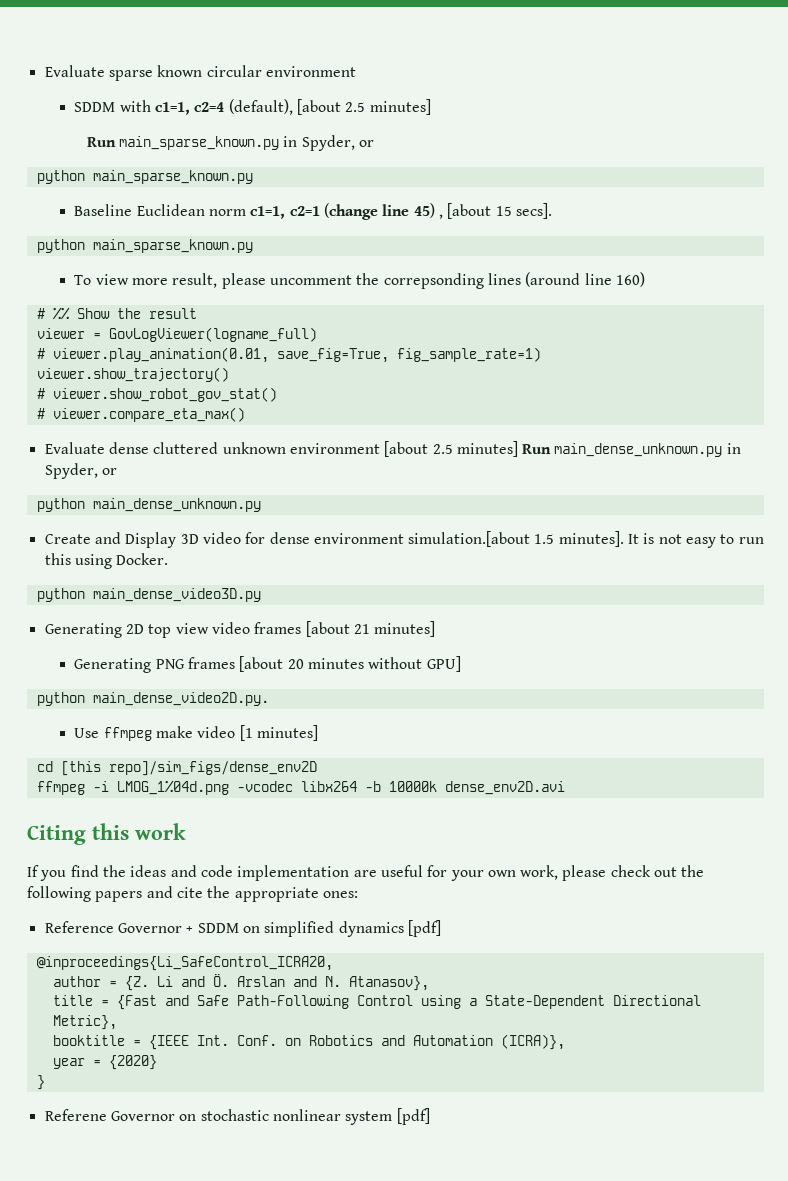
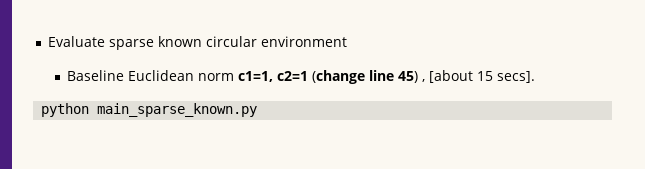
- SDDM with c1=1, c2=4 (default), [about 2.5 minutes]
- Run main_sparse_known.py in Spyder, or
- python main_sparse_known.py
- To view more result, please uncomment the correpsonding lines (around line 160)
- # %% Show the result
- viewer = GovLogViewer(logname_full)
- # viewer.play_animation(0.01, save_fig=True, fig_sample_rate=1)
- viewer.show_trajectory()
- # viewer.show_robot_gov_stat()
- # viewer.compare_eta_max()
- Evaluate dense cluttered unknown environment [about 2.5 minutes] Run main_dense_unknown.py in Spyder, or
- python main_dense_unknown.py
- Create and Display 3D video for dense environment simulation.[about 1.5 minutes]. It is not easy to run this using Docker.
- python main_dense_video3D.py
- Generating 2D top view video frames [about 21 minutes]
- Generating PNG frames [about 20 minutes without GPU]
- python main_dense_video2D.py.
- Use ffmpeg make video [1 minutes]
- cd [this repo]/sim_figs/dense_env2D
- ffmpeg -i LMOG_1%04d.png -vcodec libx264 -b 10000k dense_env2D.avi
- Citing this work
- If you find the ideas and code implementation are useful for your own work, please check out the following papers and cite the appropriate ones:
- Reference Governor + SDDM on simplified dynamics [pdf]
- @inproceedings{Li_SafeControl_ICRA20,
- author = {Z. Li and Ö. Arslan and N. Atanasov},
- title = {Fast and Safe Path-Following Control using a State-Dependent Directional Metric},
- booktitle = {IEEE Int. Conf. on Robotics and Automation (ICRA)},
- year = {2020}
- }
- Referene Governor on stochastic nonlinear system [pdf]

